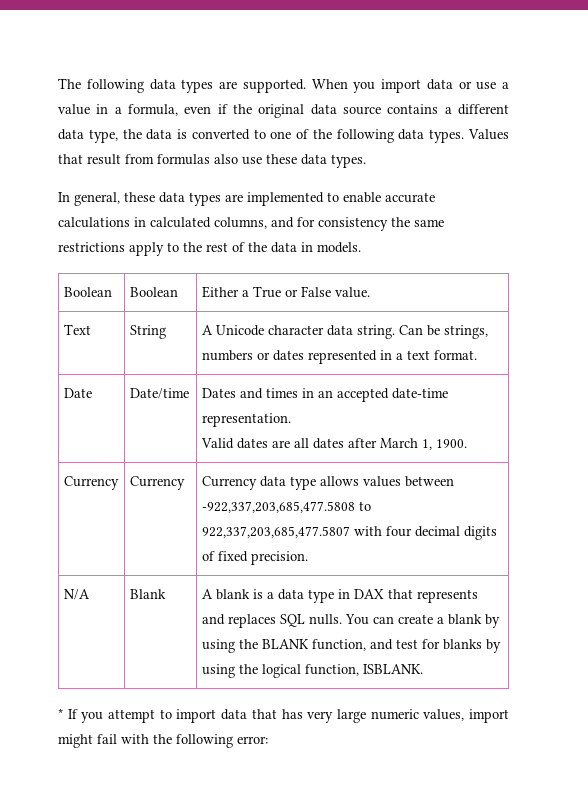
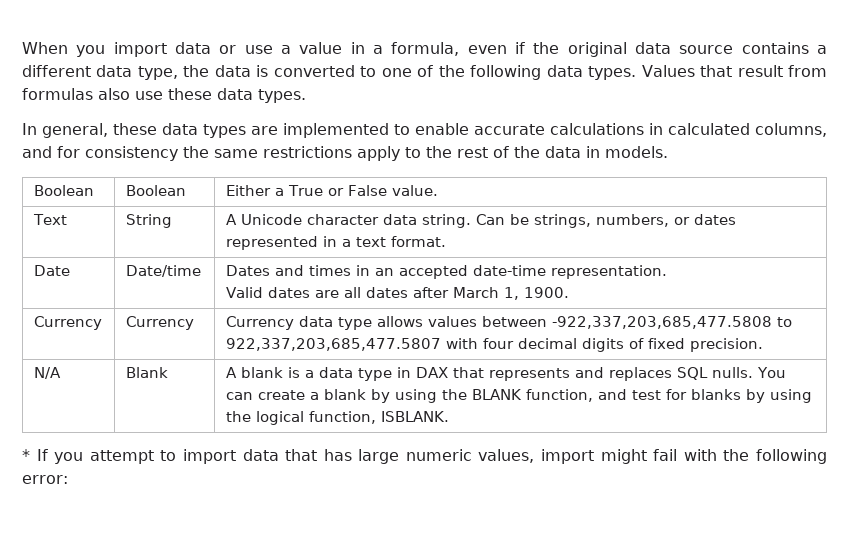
- The following data types are supported.
- Text | String | A Unicode character data string. Can be strings, numbers or dates represented in a text format.
+ Text | String | A Unicode character data string. Can be strings, numbers, or dates represented in a text format.
- * If you attempt to import data that has very large numeric values, import might fail with the following error:
+ * If you attempt to import data that has large numeric values, import might fail with the following error:

